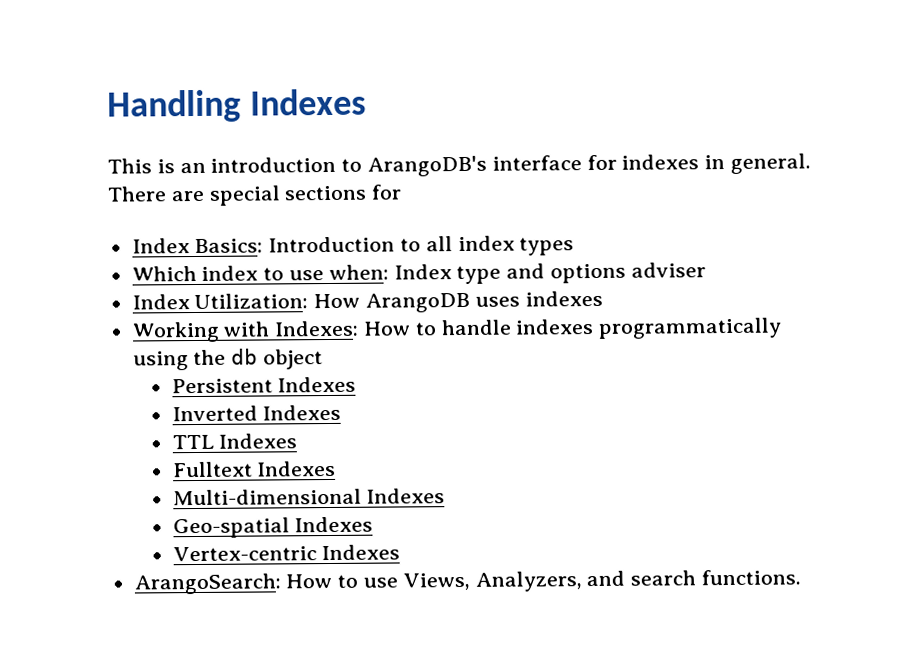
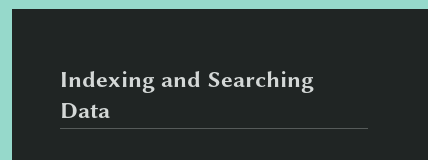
- Handling Indexes
- This is an introduction to ArangoDB's interface for indexes in general. There are special sections for
- Index Basics: Introduction to all index types
- Which index to use when: Index type and options adviser
- Index Utilization: How ArangoDB uses indexes
- Working with Indexes: How to handle indexes programmatically using the db object
- Persistent Indexes
- Inverted Indexes
- TTL Indexes
- Fulltext Indexes
- Multi-dimensional Indexes
- Geo-spatial Indexes
- Vertex-centric Indexes
- ArangoSearch: How to use Views, Analyzers, and search functions.
+ Indexing and Searching Data

